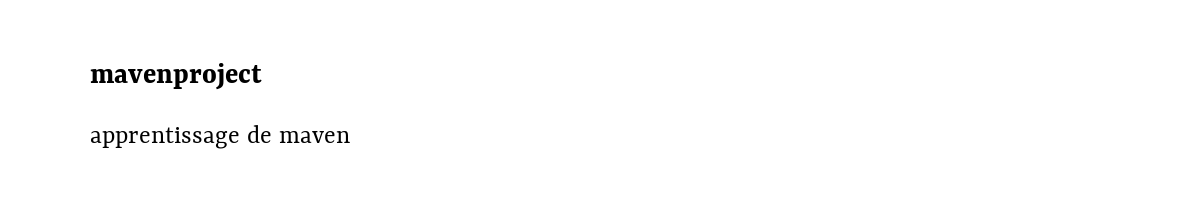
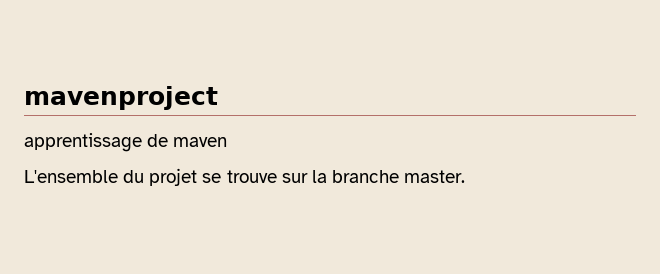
+ L'ensemble du projet se trouve sur la branche master.

